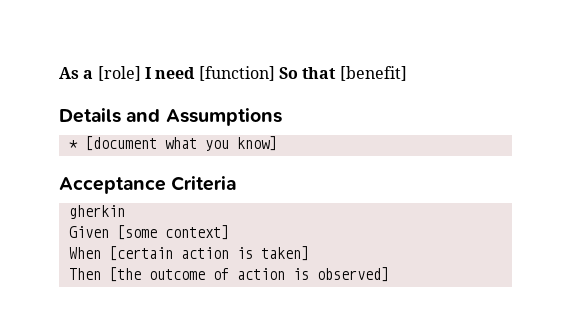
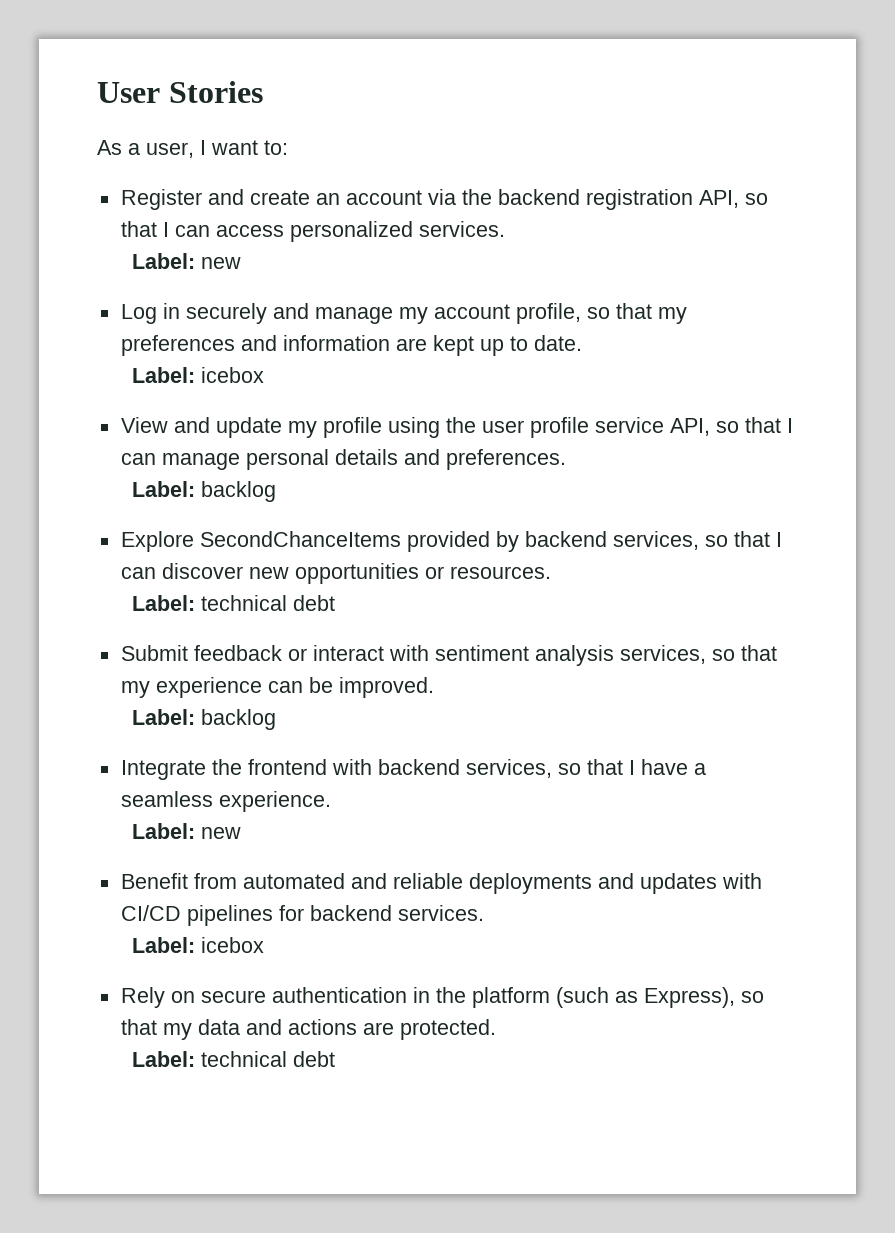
- As a [role] I need [function] So that [benefit]
- Details and Assumptions
- * [document what you know]
- Acceptance Criteria
- gherkin
- Given [some context]
- When [certain action is taken]
- Then [the outcome of action is observed]
+ User Stories
+ As a user, I want to:
+ Register and create an account via the backend registration API, so that I can access personalized services.
+ Label: new
+ Log in securely and manage my account profile, so that my preferences and information are kept up to date.
+ Label: icebox
+ View and update my profile using the user profile service API, so that I can manage personal details and preferences.
+ Label: backlog
+ Explore SecondChanceItems provided by backend services, so that I can discover new opportunities or resources.
+ Label: technical debt
+ Submit feedback or interact with sentiment analysis services, so that my experience can be improved.
+ Label: backlog
+ Integrate the frontend with backend services, so that I have a seamless experience.
+ Label: new
+ Benefit from automated and reliable deployments and updates with CI/CD pipelines for backend services.
+ Label: icebox
+ Rely on secure authentication in the platform (such as Express), so that my data and actions are protected.
+ Label: technical debt

